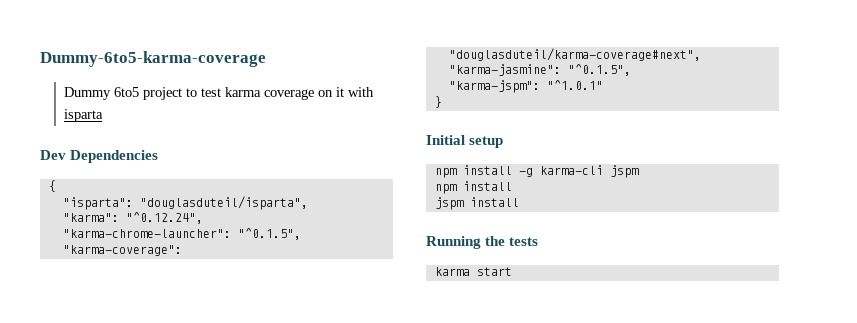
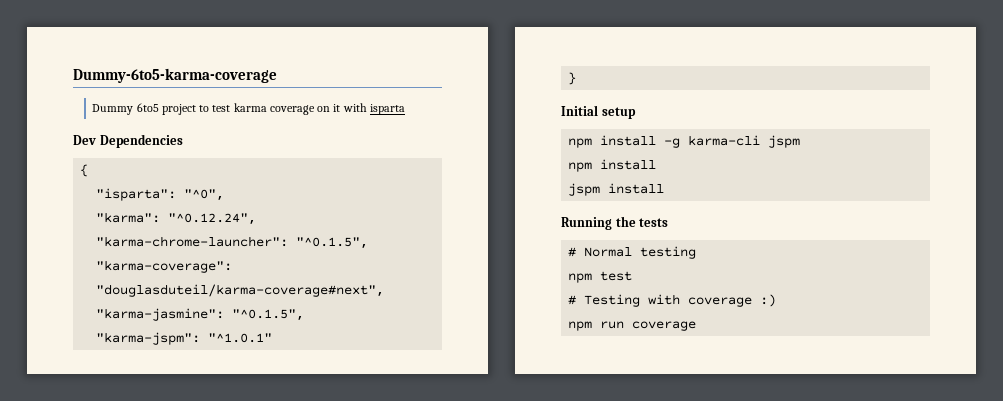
- "isparta": "douglasduteil/isparta",
+ "isparta": "^0",
- karma start
+ # Normal testing
+ npm test
+ # Testing with coverage :)
+ npm run coverage

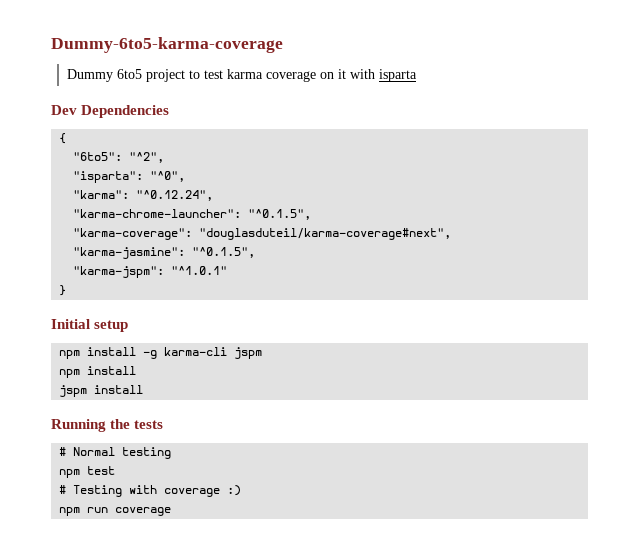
+ "6to5": "^2",

